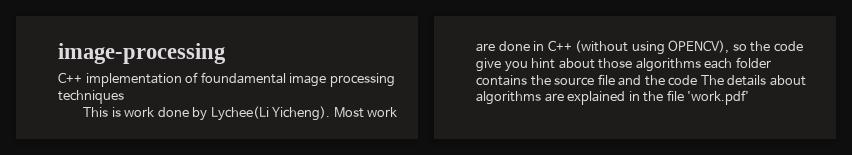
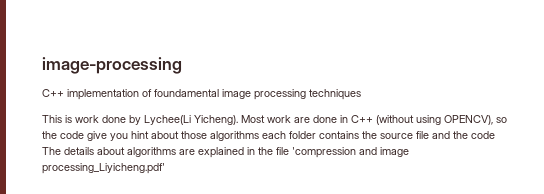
- Most work are done in C++ (without using OPENCV), so the code give you hint about those algorithms each folder contains the source file and the code The details about algorithms are explained in the file 'work.pdf'
+ Most work are done in C++ (without using OPENCV), so the code give you hint about those algorithms each folder contains the source file and the code The details about algorithms are explained in the file 'compression and image processing_Liyicheng.pdf'

